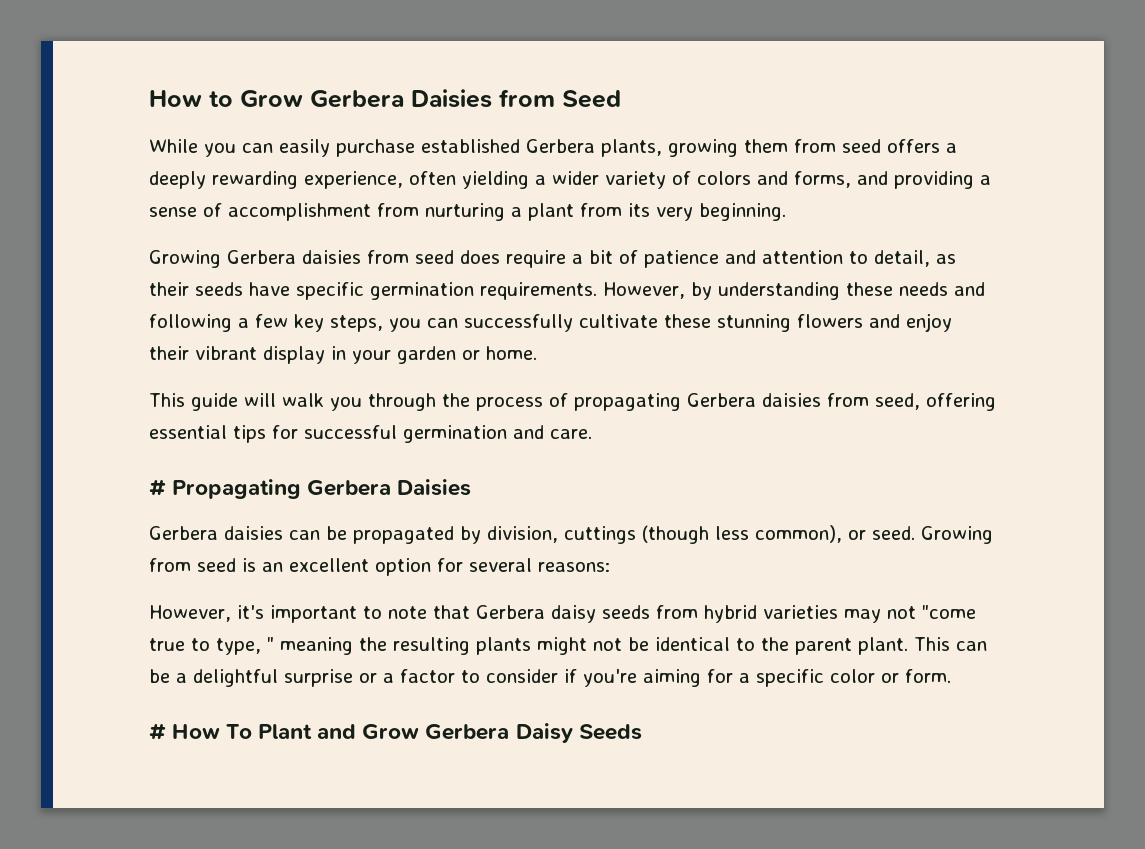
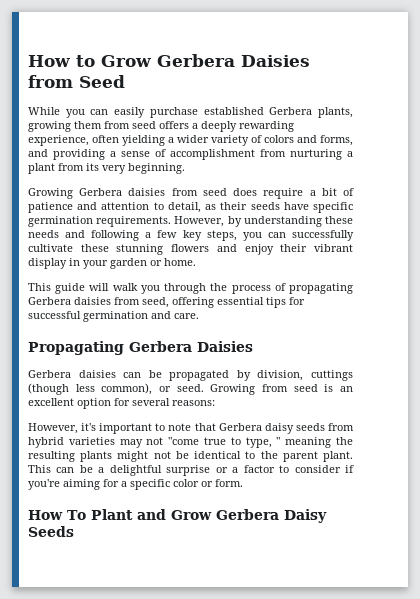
- # Propagating Gerbera Daisies
+ Propagating Gerbera Daisies
- # How To Plant and Grow Gerbera Daisy Seeds
+ How To Plant and Grow Gerbera Daisy Seeds

